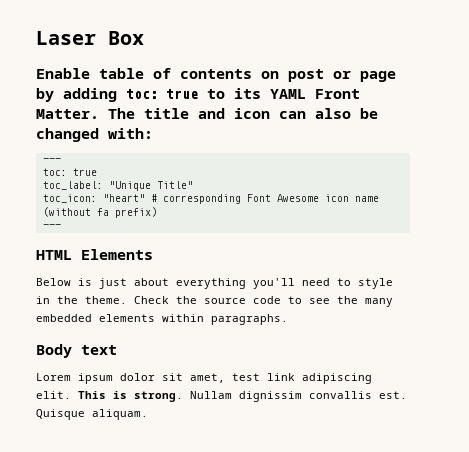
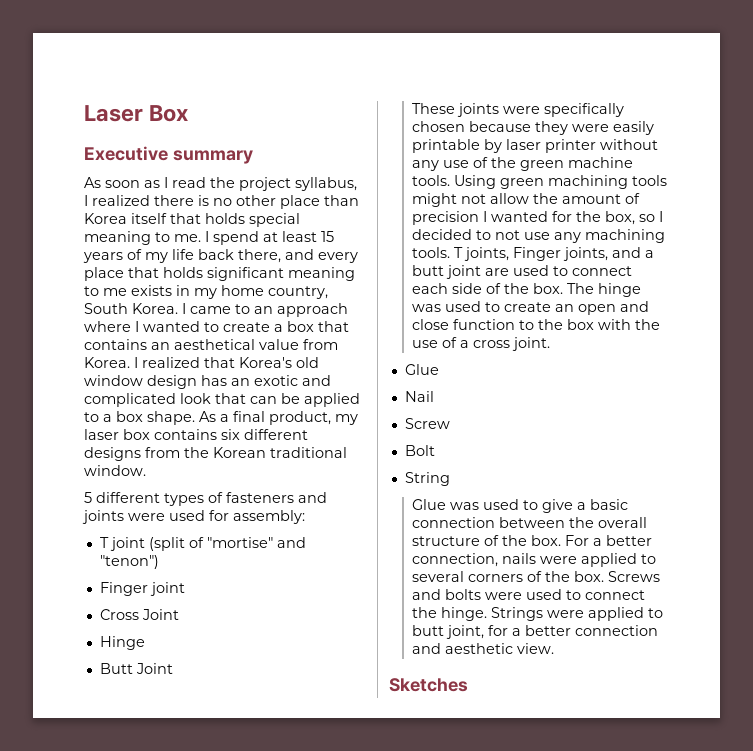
- Enable table of contents on post or page by adding toc: true to its YAML Front Matter. The title and icon can also be changed with:
- ---
- toc: true
- toc_label: "Unique Title"
- toc_icon: "heart" # corresponding Font Awesome icon name (without fa prefix)
- ---
- HTML Elements
- Below is just about everything you'll need to style in the theme. Check the source code to see the many embedded elements within paragraphs.
- Body text
- Lorem ipsum dolor sit amet, test link adipiscing elit. This is strong. Nullam dignissim convallis est. Quisque aliquam.
+ Executive summary
+ As soon as I read the project syllabus, I realized there is no other place than Korea itself that holds special meaning to me. I spend at least 15 years of my life back there, and every place that holds significant meaning to me exists in my home country, South Korea. I came to an approach where I wanted to create a box that contains an aesthetical value from Korea. I realized that Korea's old window design has an exotic and complicated look that can be applied to a box shape. As a final product, my laser box contains six different designs from the Korean traditional window.
+ 5 different types of fasteners and joints were used for assembly:
+ T joint (split of "mortise" and "tenon")
+ Finger joint
+ Cross Joint
+ Hinge
+ Butt Joint
+ These joints were specifically chosen because they were easily printable by laser printer without any use of the green machine tools. Using green machining tools might not allow the amount of precision I wanted for the box, so I decided to not use any machining tools. T joints, Finger joints, and a butt joint are used to connect each side of the box. The hinge was used to create an open and close function to the box with the use of a cross joint.
+ Glue
+ Nail
+ Screw
+ Bolt
+ String
+ Glue was used to give a basic connection between the overall structure of the box. For a better connection, nails were applied to several corners of the box. Screws and bolts were used to connect the hinge. Strings were applied to butt joint, for a better connection and aesthetic view.
+ Sketches

